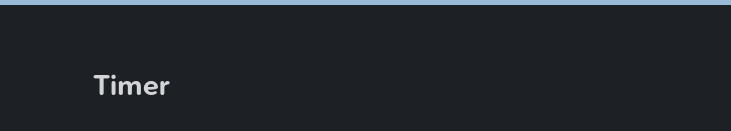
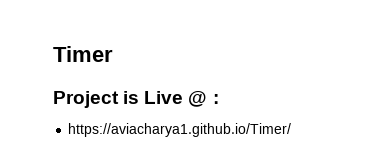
+ Project is Live @ :
+ https://aviacharya1.github.io/Timer/

